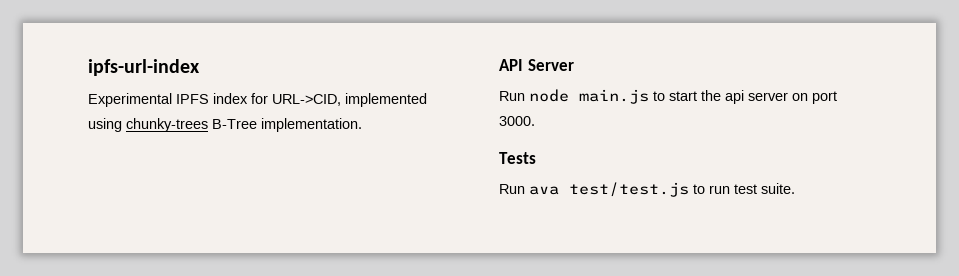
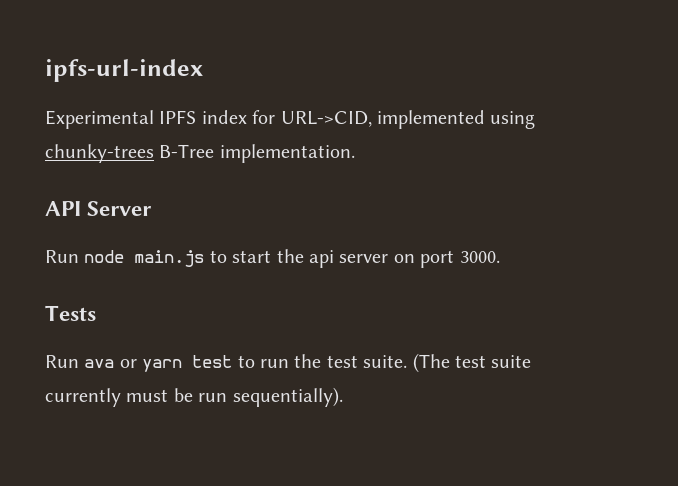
- Run ava test/test.js to run test suite.
+ Run ava or yarn test to run the test suite.
+ (The test suite currently must be run sequentially).

